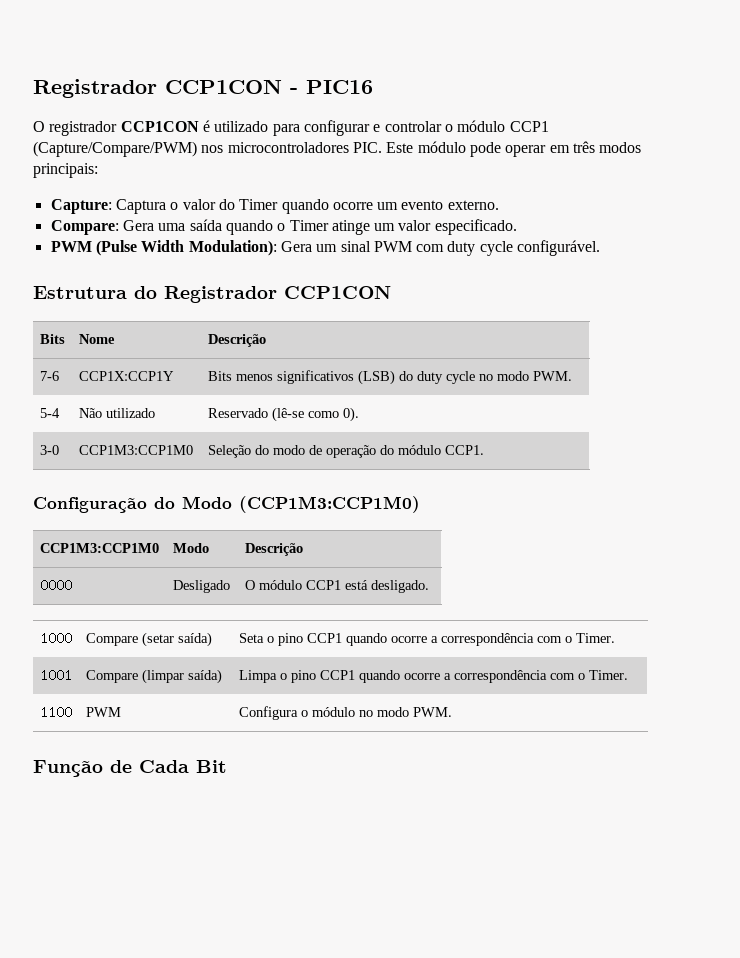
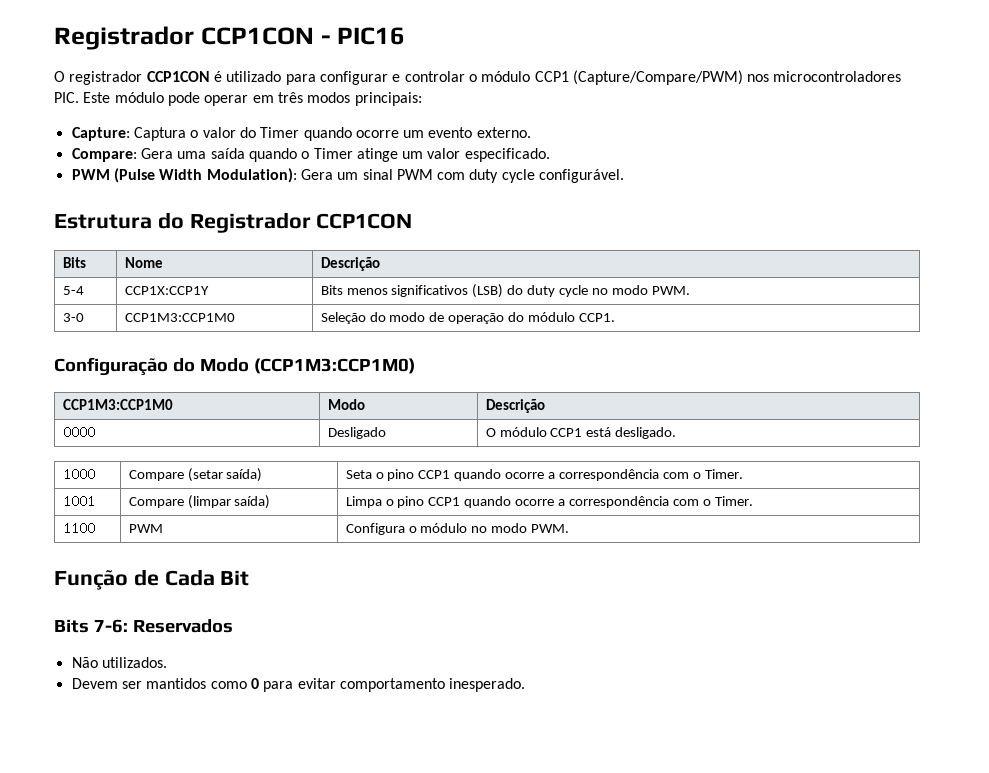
- 7-6 | CCP1X:CCP1Y | Bits menos significativos (LSB) do duty cycle no modo PWM.
+ 5-4 | CCP1X:CCP1Y | Bits menos significativos (LSB) do duty cycle no modo PWM.
- 5-4 | Não utilizado | Reservado (lê-se como 0).
+ Bits 7-6: Reservados
+ Não utilizados.
+ Devem ser mantidos como 0 para evitar comportamento inesperado.

